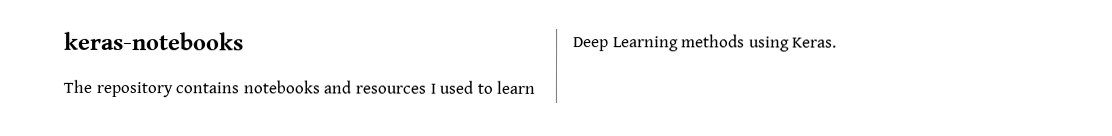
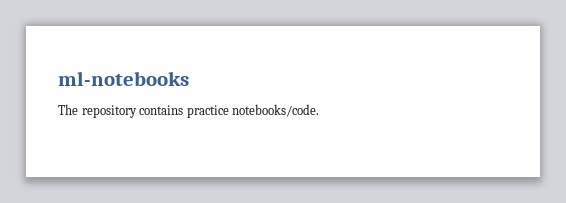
- keras-notebooks
+ ml-notebooks
- The repository contains notebooks and resources I used to learn Deep Learning methods using Keras.
+ The repository contains practice notebooks/code.

